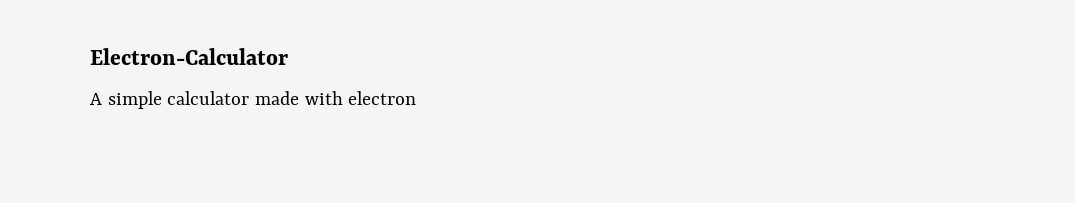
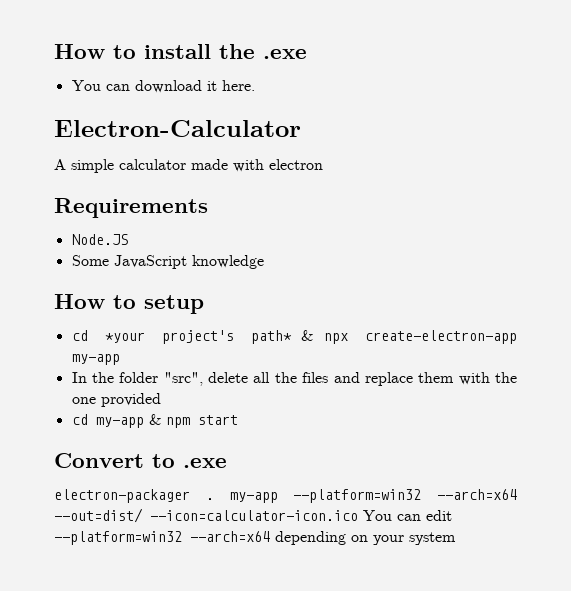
+ How to install the .exe
+ You can download it here.
+ Requirements
+ Node.JS
+ Some JavaScript knowledge
+ How to setup
+ cd *your project's path* & npx create-electron-app my-app
+ In the folder "src", delete all the files and replace them with the one provided
+ cd my-app & npm start
+ Convert to .exe
+ electron-packager . my-app --platform=win32 --arch=x64 --out=dist/ --icon=calculator-icon.ico You can edit --platform=win32 --arch=x64 depending on your system

